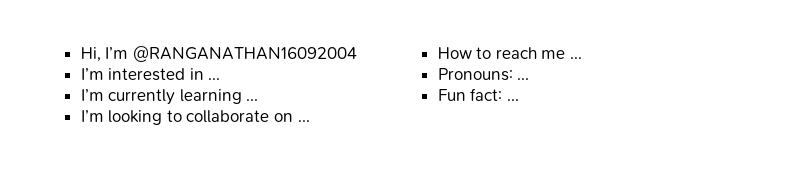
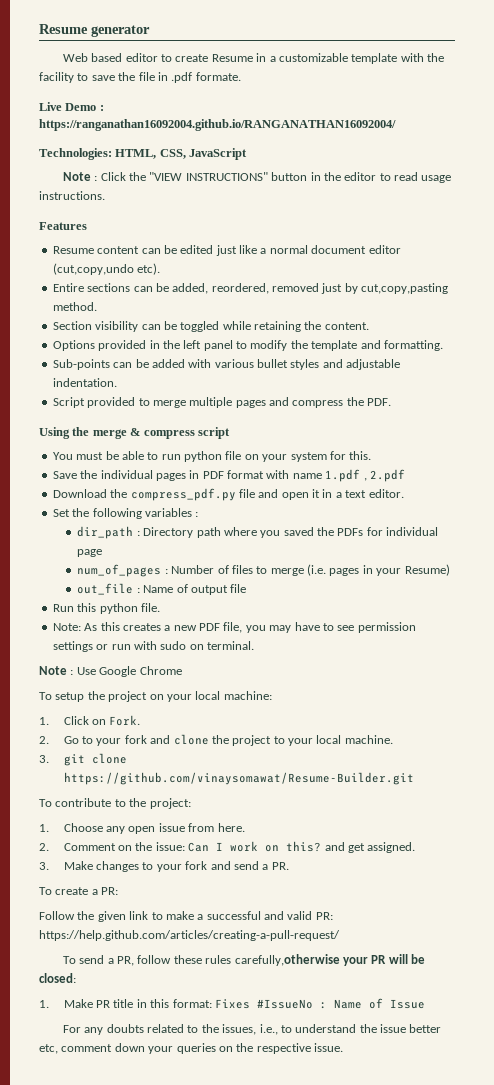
- Hi, I’m @RANGANATHAN16092004
- I’m interested in ...
- I’m currently learning ...
- I’m looking to collaborate on ...
- How to reach me ...
- Pronouns: ...
- Fun fact: ...
+ Resume generator
+ Web based editor to create Resume in a customizable template with the facility to save the file in .pdf formate.
+ Live Demo : https://ranganathan16092004.github.io/RANGANATHAN16092004/
+ Technologies: HTML, CSS, JavaScript
+ Note : Click the "VIEW INSTRUCTIONS" button in the editor to read usage instructions.
+ Features
+ Resume content can be edited just like a normal document editor (cut,copy,undo etc).
+ Entire sections can be added, reordered, removed just by cut,copy,pasting method.
+ Section visibility can be toggled while retaining the content.
+ Options provided in the left panel to modify the template and formatting.
+ Sub-points can be added with various bullet styles and adjustable indentation.
+ Script provided to merge multiple pages and compress the PDF.
+ Using the merge & compress script
+ You must be able to run python file on your system for this.
+ Save the individual pages in PDF format with name 1.pdf , 2.pdf
+ Download the compress_pdf.py file and open it in a text editor.
+ Set the following variables :
+ dir_path : Directory path where you saved the PDFs for individual page
+ num_of_pages : Number of files to merge (i.e. pages in your Resume)
+ out_file : Name of output file
+ Run this python file.
+ Note: As this creates a new PDF file, you may have to see permission settings or run with sudo on terminal.
+ Note : Use Google Chrome
+ To setup the project on your local machine:
+ 1. Click on Fork.
+ 2. Go to your fork and clone the project to your local machine.
+ 3. git clone https://github.com/vinaysomawat/Resume-Builder.git
+ To contribute to the project:
+ 1. Choose any open issue from here.
+ 2. Comment on the issue: Can I work on this? and get assigned.
+ 3. Make changes to your fork and send a PR.
+ To create a PR:
+ Follow the given link to make a successful and valid PR: https://help.github.com/articles/creating-a-pull-request/
+ To send a PR, follow these rules carefully,otherwise your PR will be closed:
+ 1. Make PR title in this format: Fixes #IssueNo : Name of Issue
+ For any doubts related to the issues, i.e., to understand the issue better etc, comment down your queries on the respective issue.

